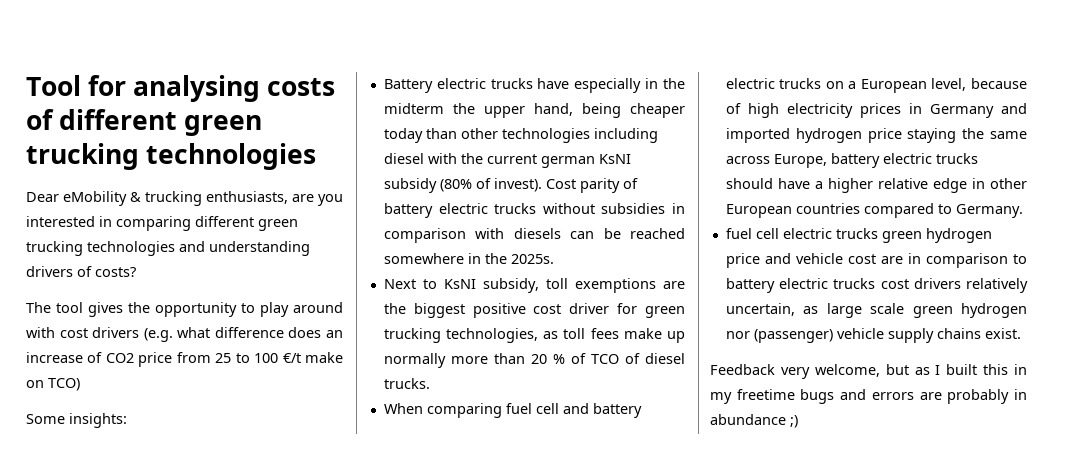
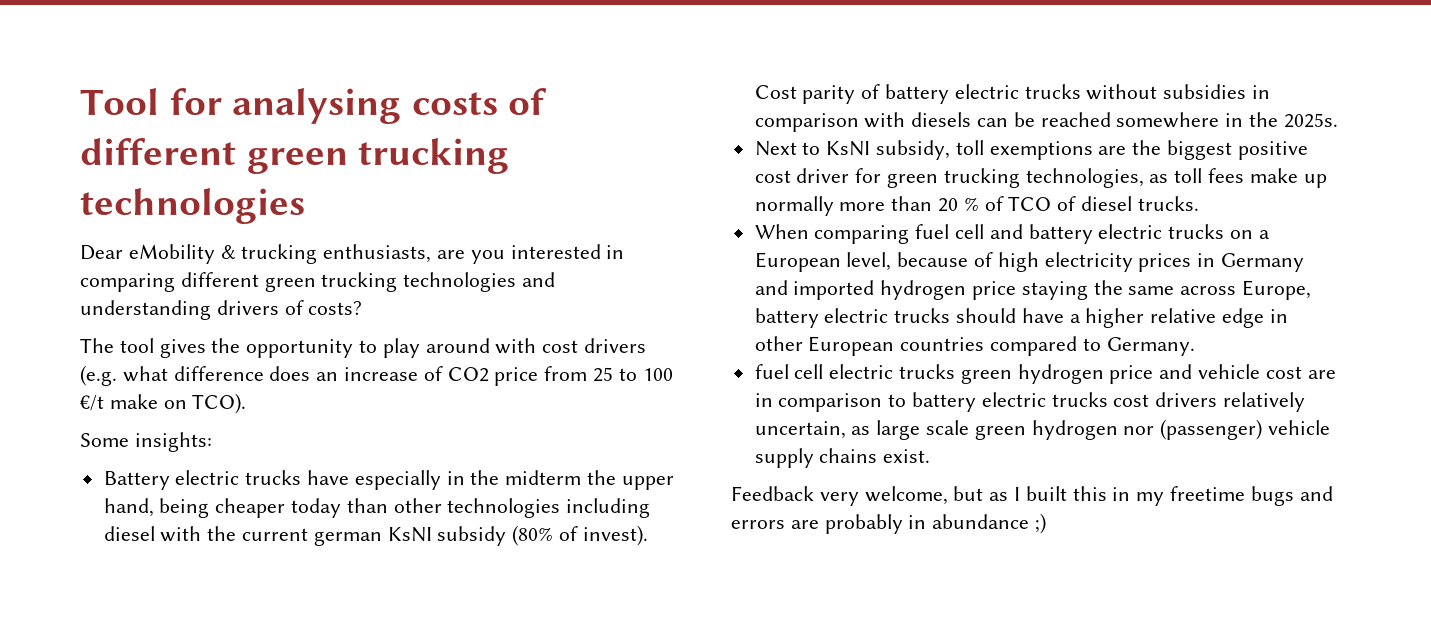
- The tool gives the opportunity to play around with cost drivers (e.g. what difference does an increase of CO2 price from 25 to 100 €/t make on TCO)
+ The tool gives the opportunity to play around with cost drivers (e.g. what difference does an increase of CO2 price from 25 to 100 €/t make on TCO).

